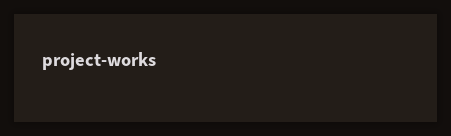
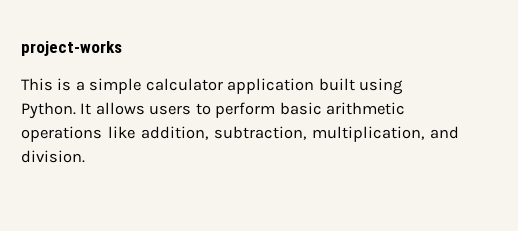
+ This is a simple calculator application built using Python. It allows users to perform basic arithmetic operations like addition, subtraction, multiplication, and division.

